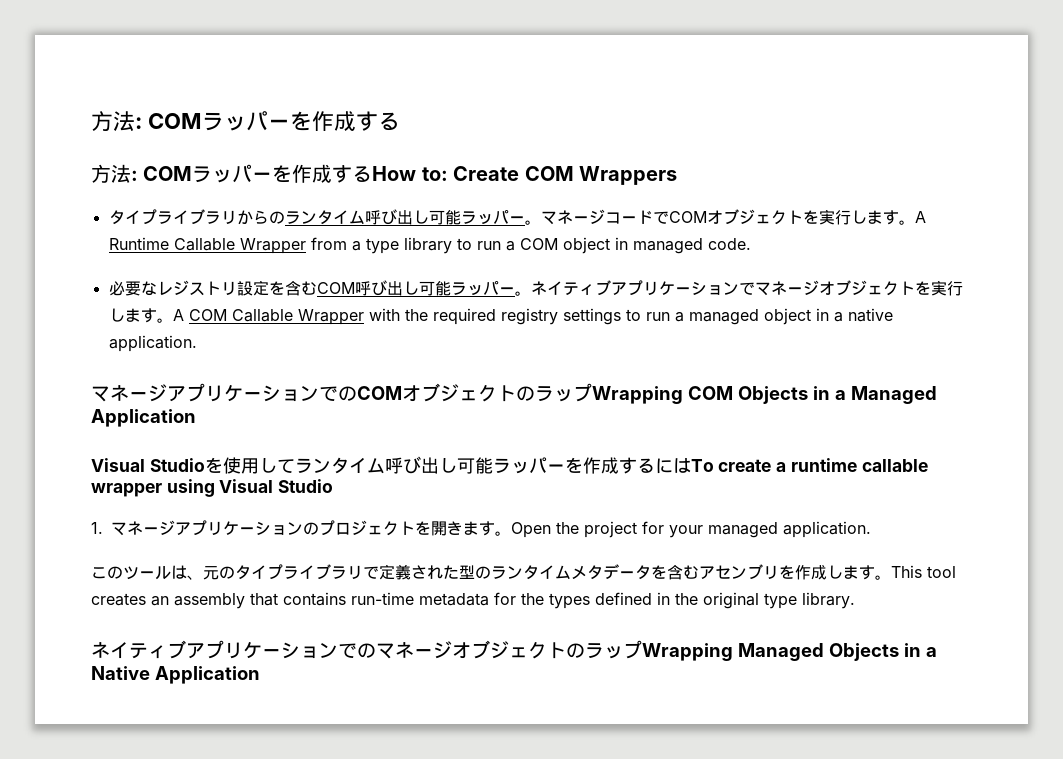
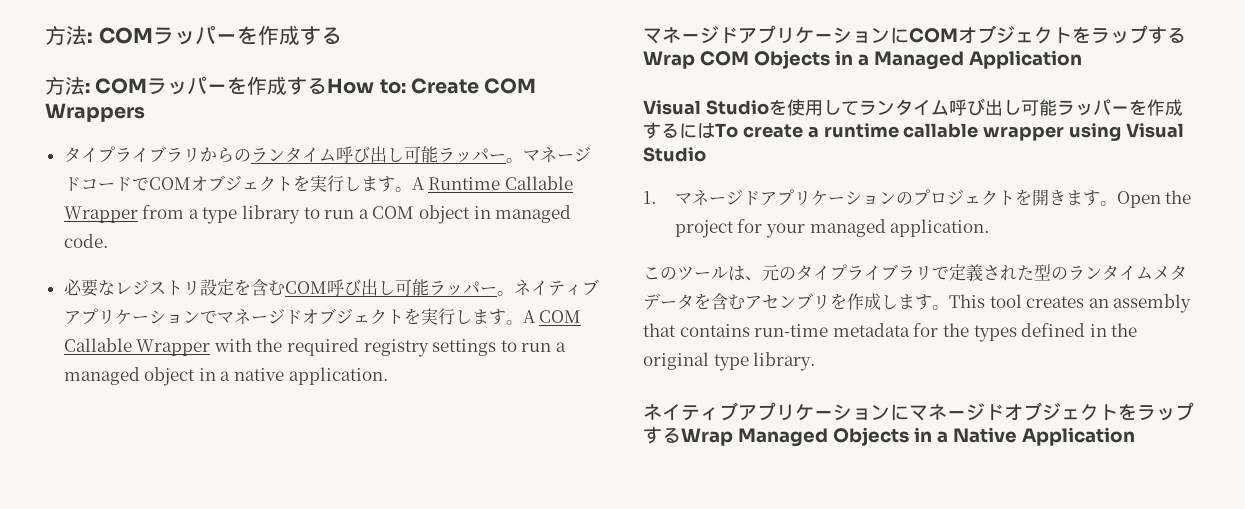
- マネージコードでCOMオブジェクトを実行します。
+ マネージドコードでCOMオブジェクトを実行します。
- ネイティブアプリケーションでマネージオブジェクトを実行します。
+ ネイティブアプリケーションでマネージドオブジェクトを実行します。
- マネージアプリケーションでのCOMオブジェクトのラップWrapping COM Objects in a Managed Application
+ マネージドアプリケーションにCOMオブジェクトをラップするWrap COM Objects in a Managed Application
- 1.マネージアプリケーションのプロジェクトを開きます。
+ 1.マネージドアプリケーションのプロジェクトを開きます。
- ネイティブアプリケーションでのマネージオブジェクトのラップWrapping Managed Objects in a Native Application
+ ネイティブアプリケーションにマネージドオブジェクトをラップするWrap Managed Objects in a Native Application

